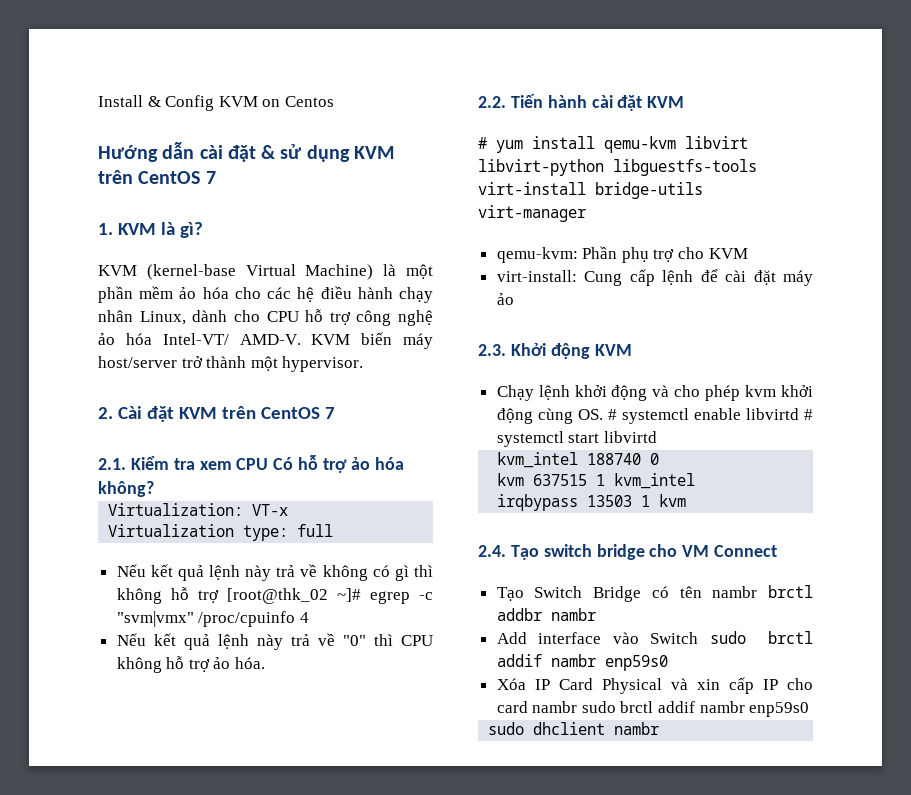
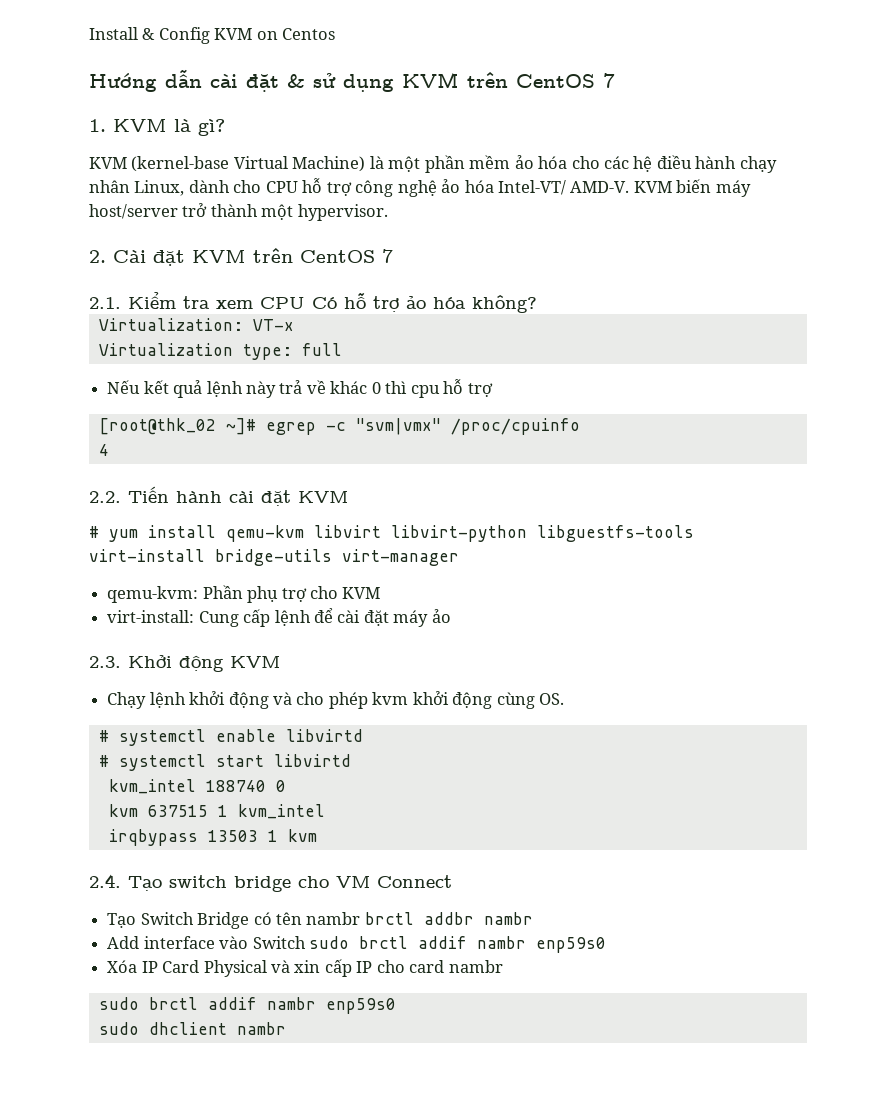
- Nếu kết quả lệnh này trả về không có gì thì không hỗ trợ [root@thk_02 ~]# egrep -c "svm|vmx" /proc/cpuinfo 4
+ Nếu kết quả lệnh này trả về khác 0 thì cpu hỗ trợ
+ [root@thk_02 ~]# egrep -c "svm|vmx" /proc/cpuinfo
+ 4
- Nếu kết quả lệnh này trả về "0" thì CPU không hỗ trợ ảo hóa.
- Chạy lệnh khởi động và cho phép kvm khởi động cùng OS. # systemctl enable libvirtd # systemctl start libvirtd
+ Chạy lệnh khởi động và cho phép kvm khởi động cùng OS.
+ # systemctl enable libvirtd
+ # systemctl start libvirtd
- Xóa IP Card Physical và xin cấp IP cho card nambr sudo brctl addif nambr enp59s0
+ Xóa IP Card Physical và xin cấp IP cho card nambr
+ sudo brctl addif nambr enp59s0

